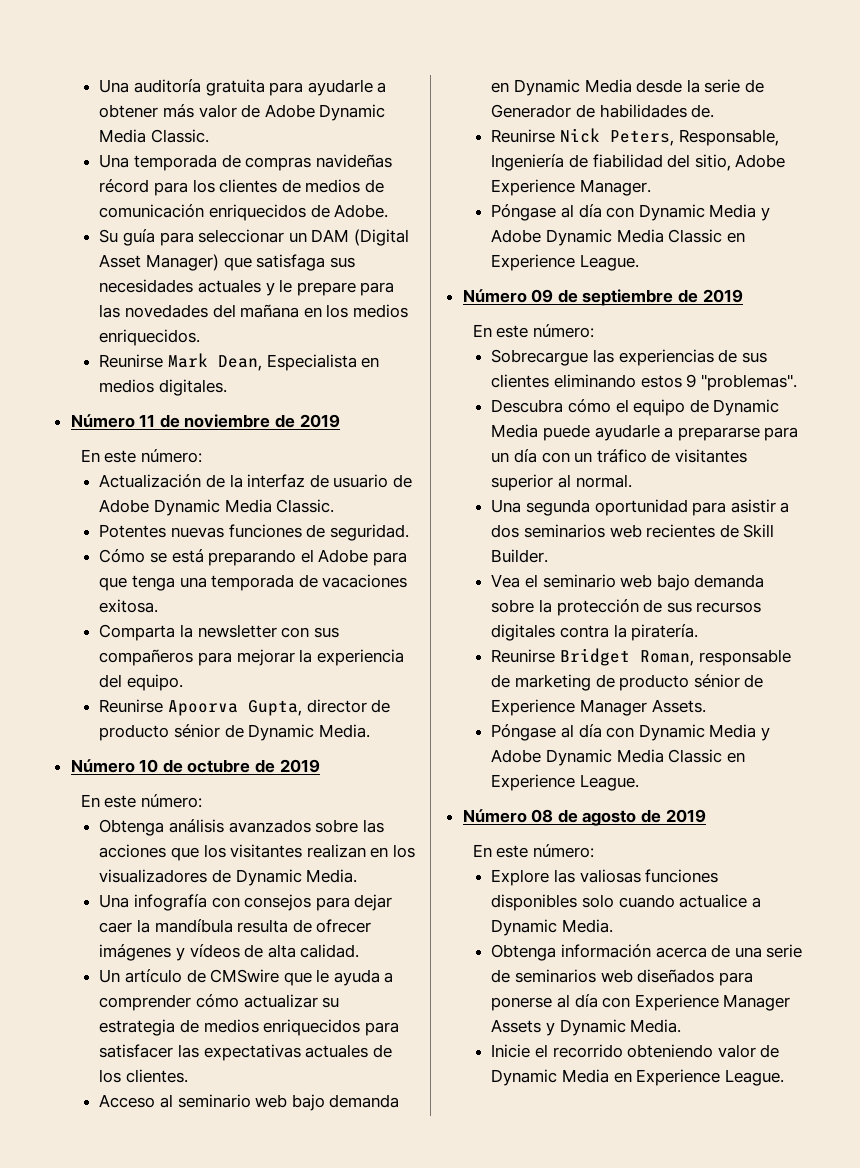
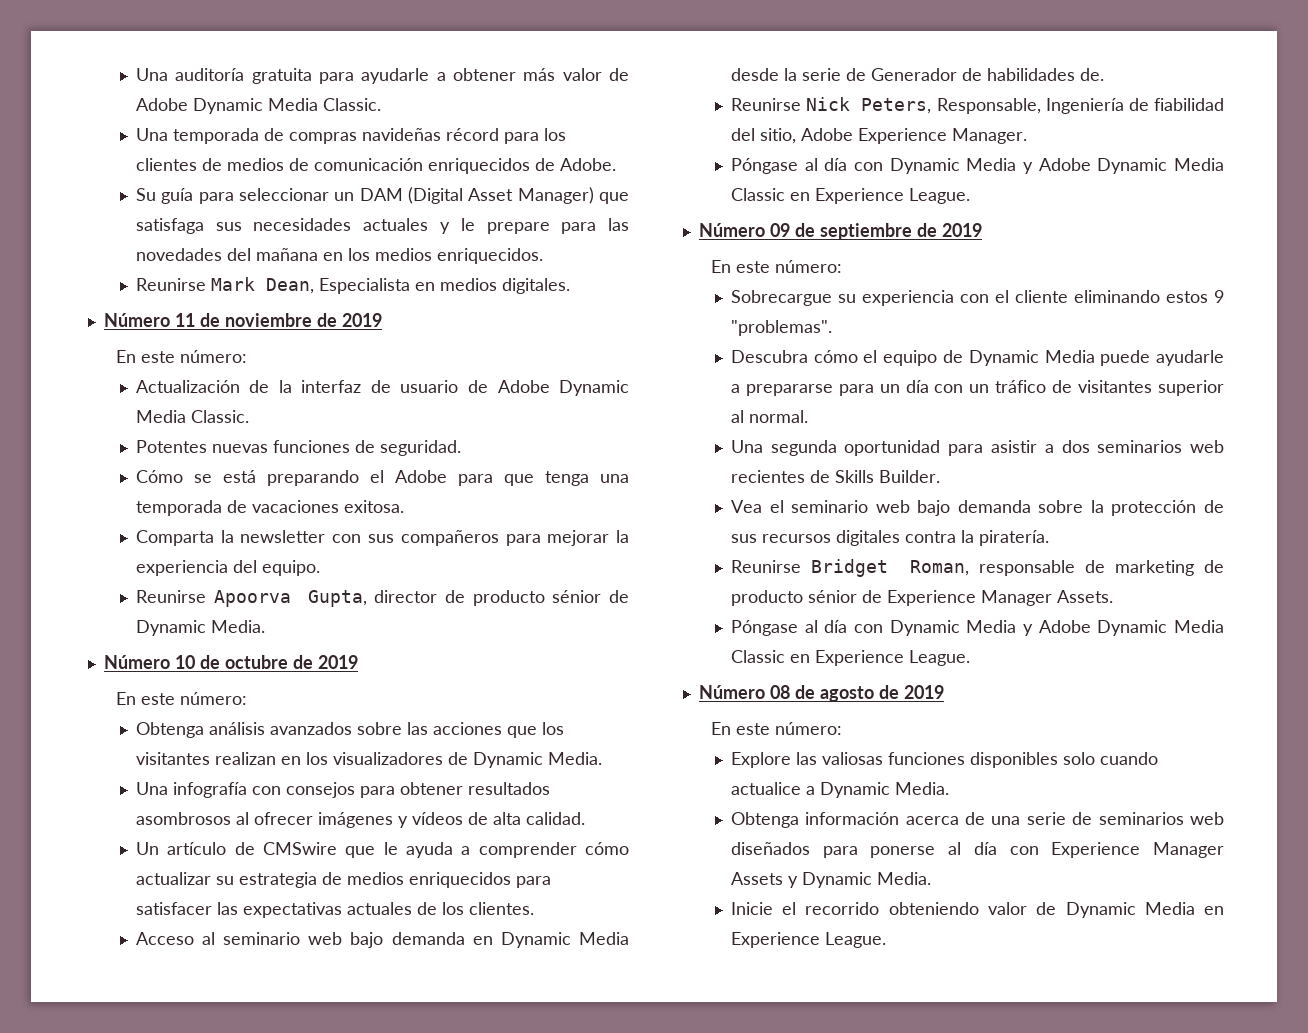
- Una infografía con consejos para dejar caer la mandíbula resulta de ofrecer imágenes y vídeos de alta calidad.
+ Una infografía con consejos para obtener resultados asombrosos al ofrecer imágenes y vídeos de alta calidad.
- Sobrecargue las experiencias de sus clientes eliminando estos 9 "problemas".
+ Sobrecargue su experiencia con el cliente eliminando estos 9 "problemas".
- Una segunda oportunidad para asistir a dos seminarios web recientes de Skill Builder.
+ Una segunda oportunidad para asistir a dos seminarios web recientes de Skills Builder.

